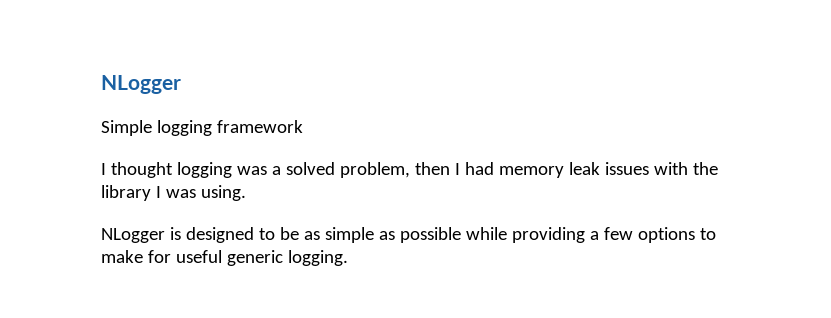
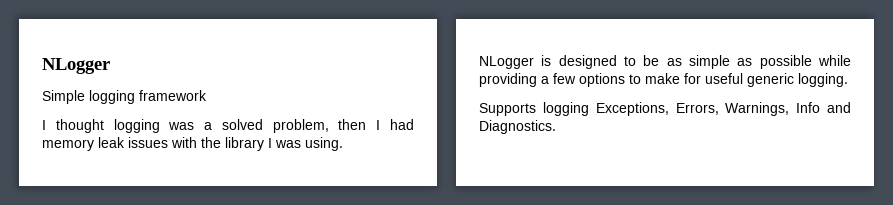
+ Supports logging Exceptions, Errors, Warnings, Info and Diagnostics.

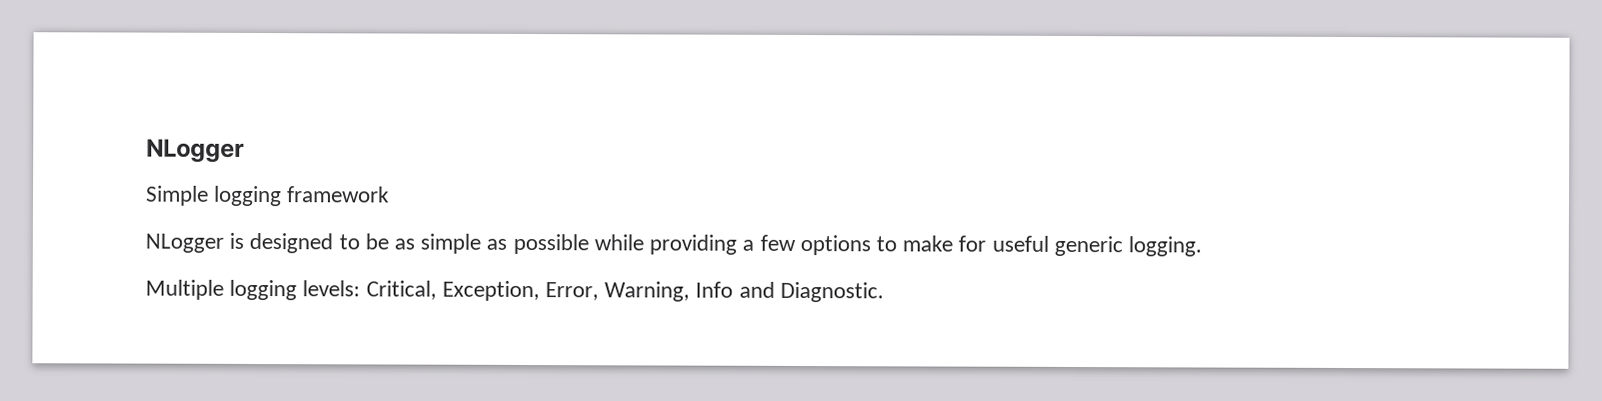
- I thought logging was a solved problem, then I had memory leak issues with the library I was using.
- Supports logging Exceptions, Errors, Warnings, Info and Diagnostics.
+ Multiple logging levels: Critical, Exception, Error, Warning, Info and Diagnostic.

